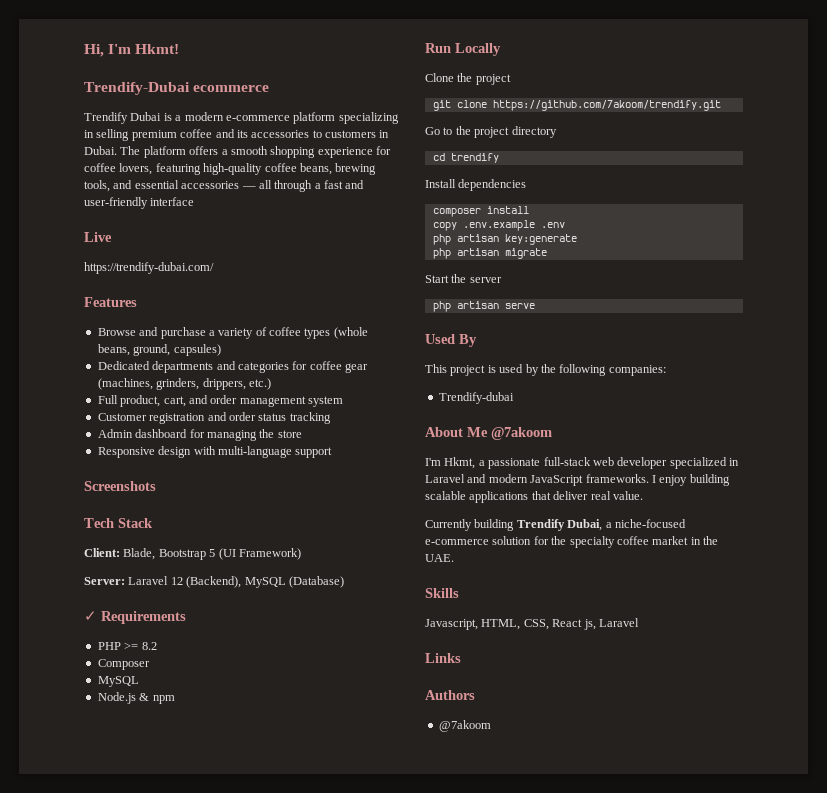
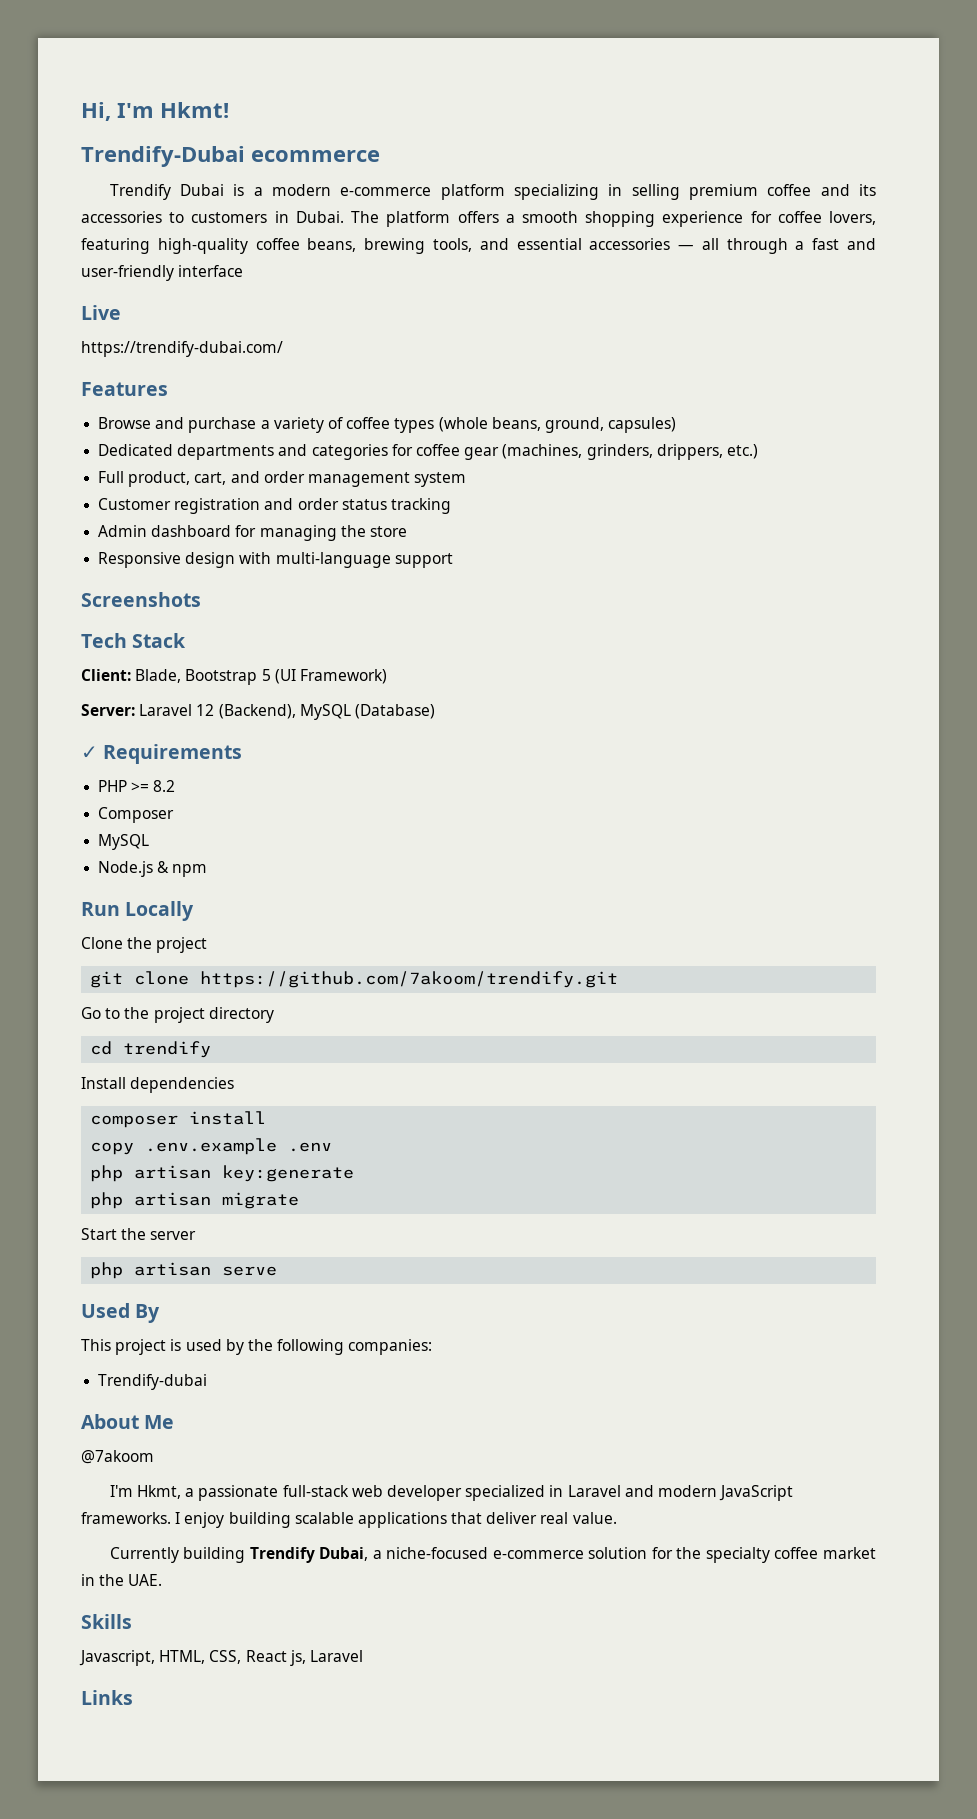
- About Me @7akoom
+ About Me
+ @7akoom
- Authors
- @7akoom

